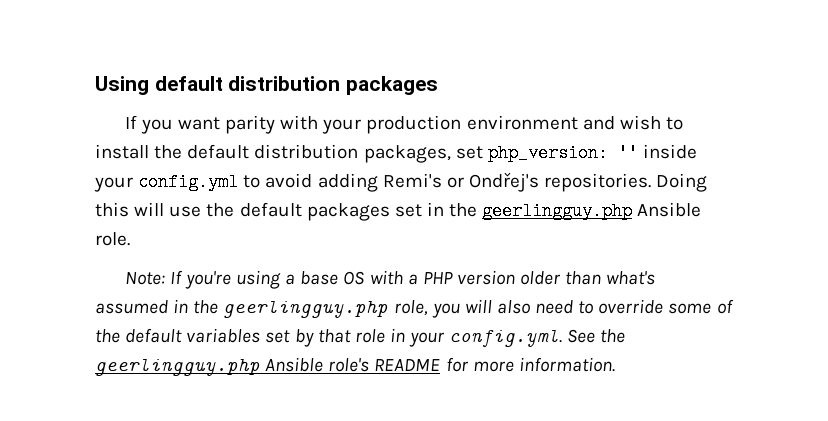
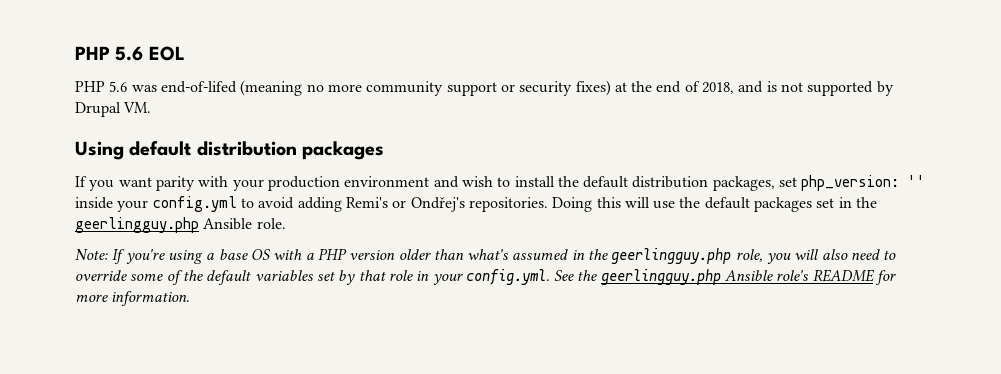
+ PHP 5.6 EOL
+ PHP 5.6 was end-of-lifed (meaning no more community support or security fixes) at the end of 2018, and is not supported by Drupal VM.

